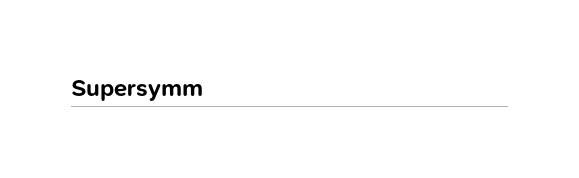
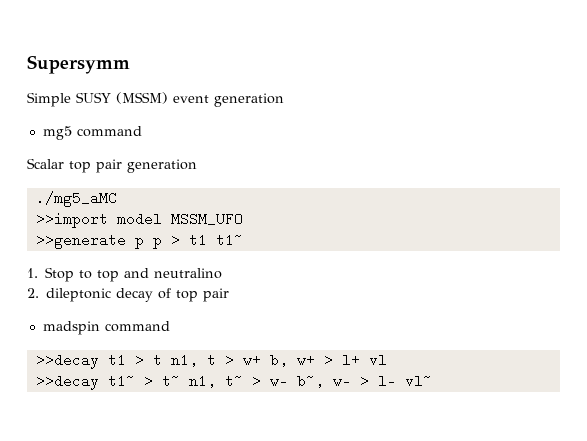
+ Simple SUSY (MSSM) event generation
+ mg5 command
+ Scalar top pair generation
+ ./mg5_aMC
+ >>import model MSSM_UFO
+ >>generate p p > t1 t1~
+ 1. Stop to top and neutralino
+ 2. dileptonic decay of top pair
+ madspin command
+ >>decay t1 > t n1, t > w+ b, w+ > l+ vl
+ >>decay t1~ > t~ n1, t~ > w- b~, w- > l- vl~

